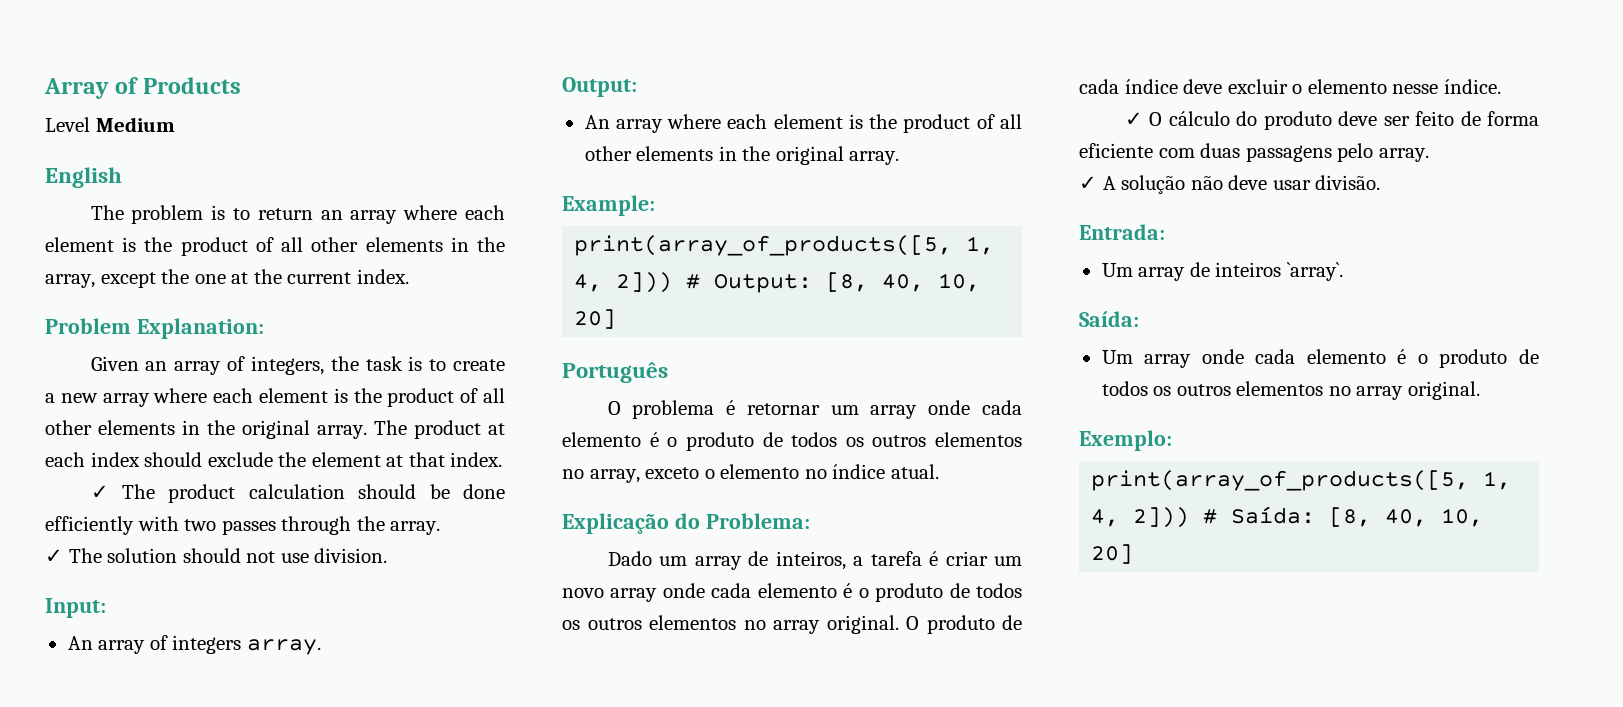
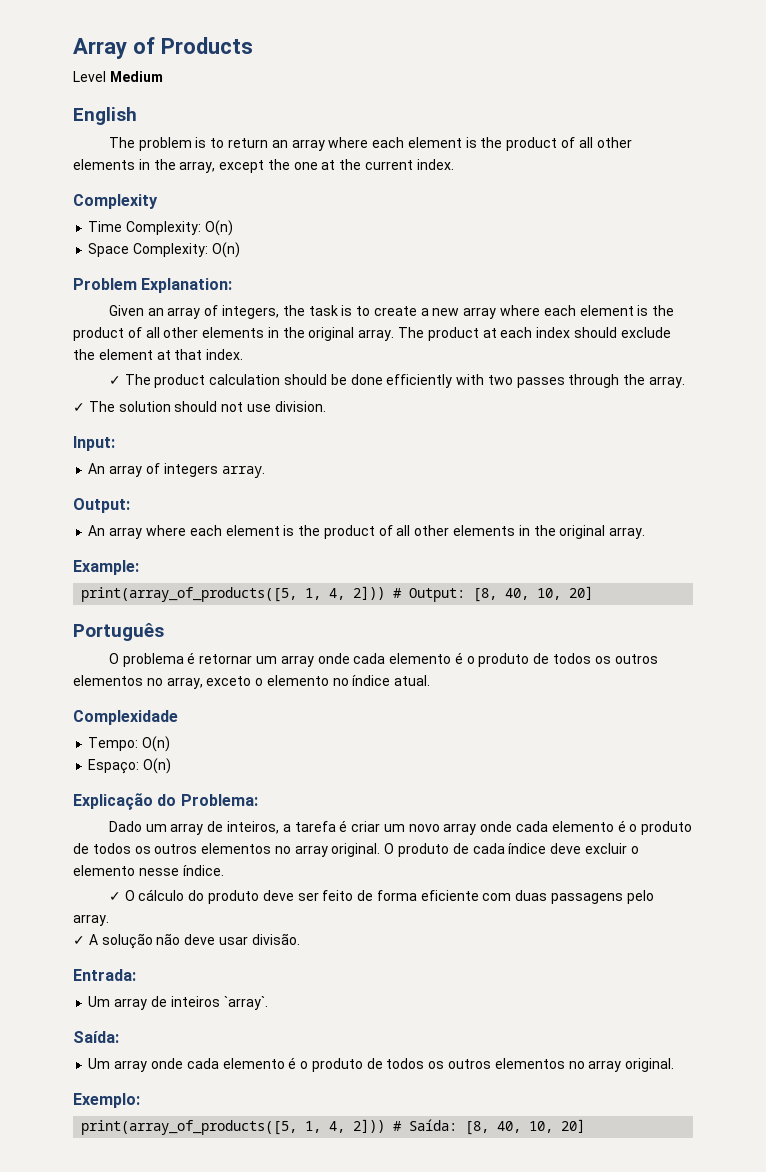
+ Complexity
+ Time Complexity: O(n)
+ Space Complexity: O(n)
+ Complexidade
+ Tempo: O(n)
+ Espaço: O(n)

